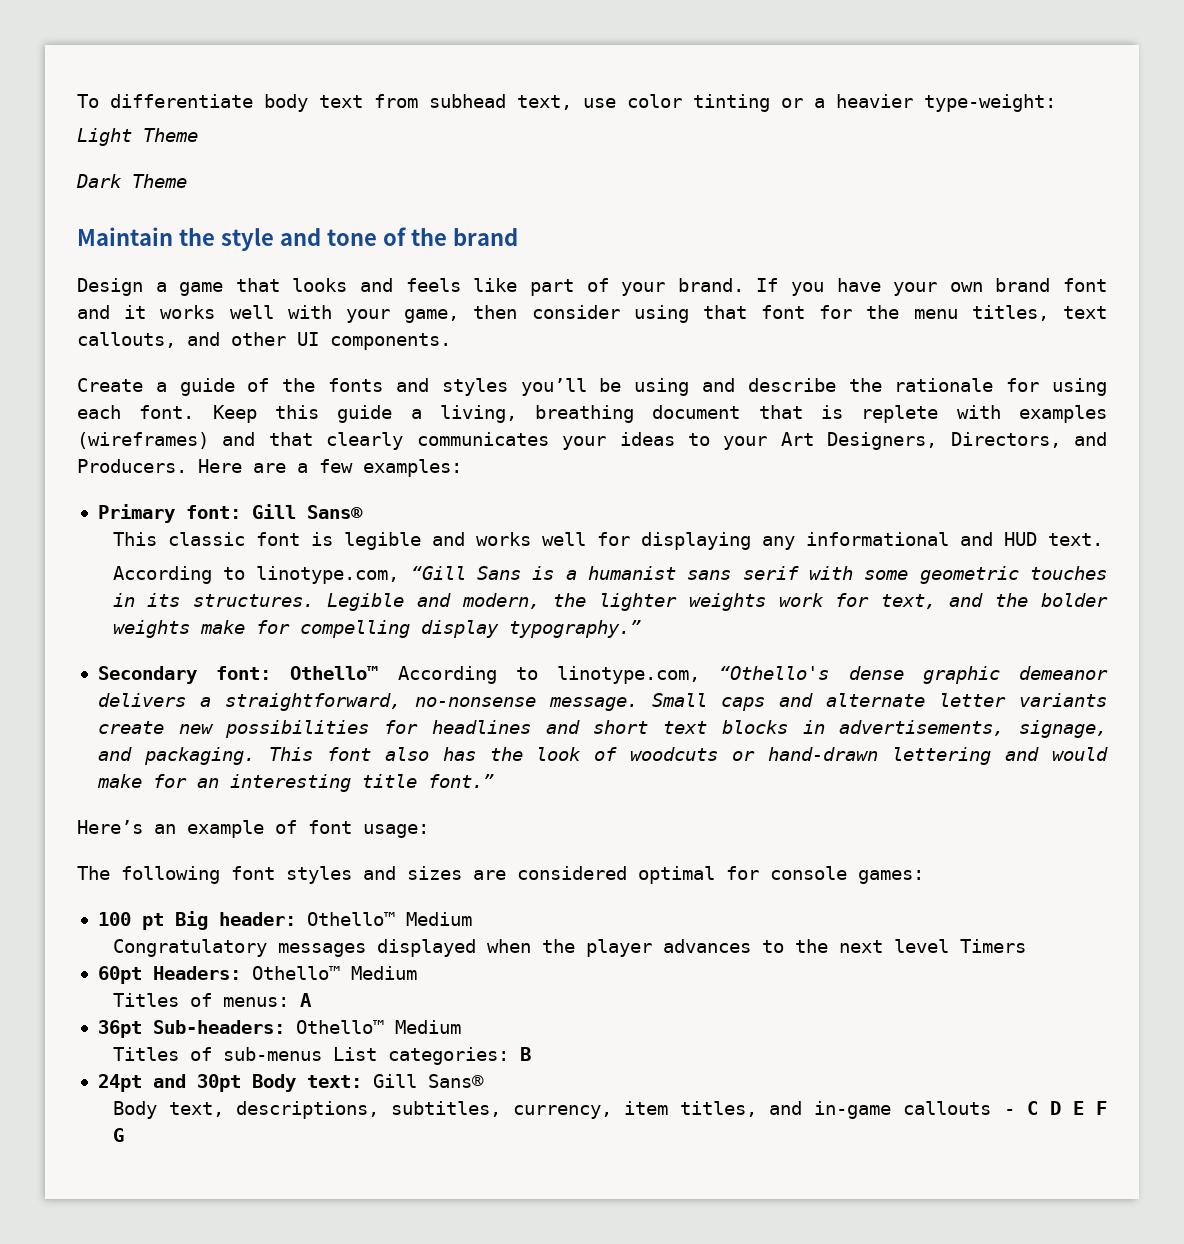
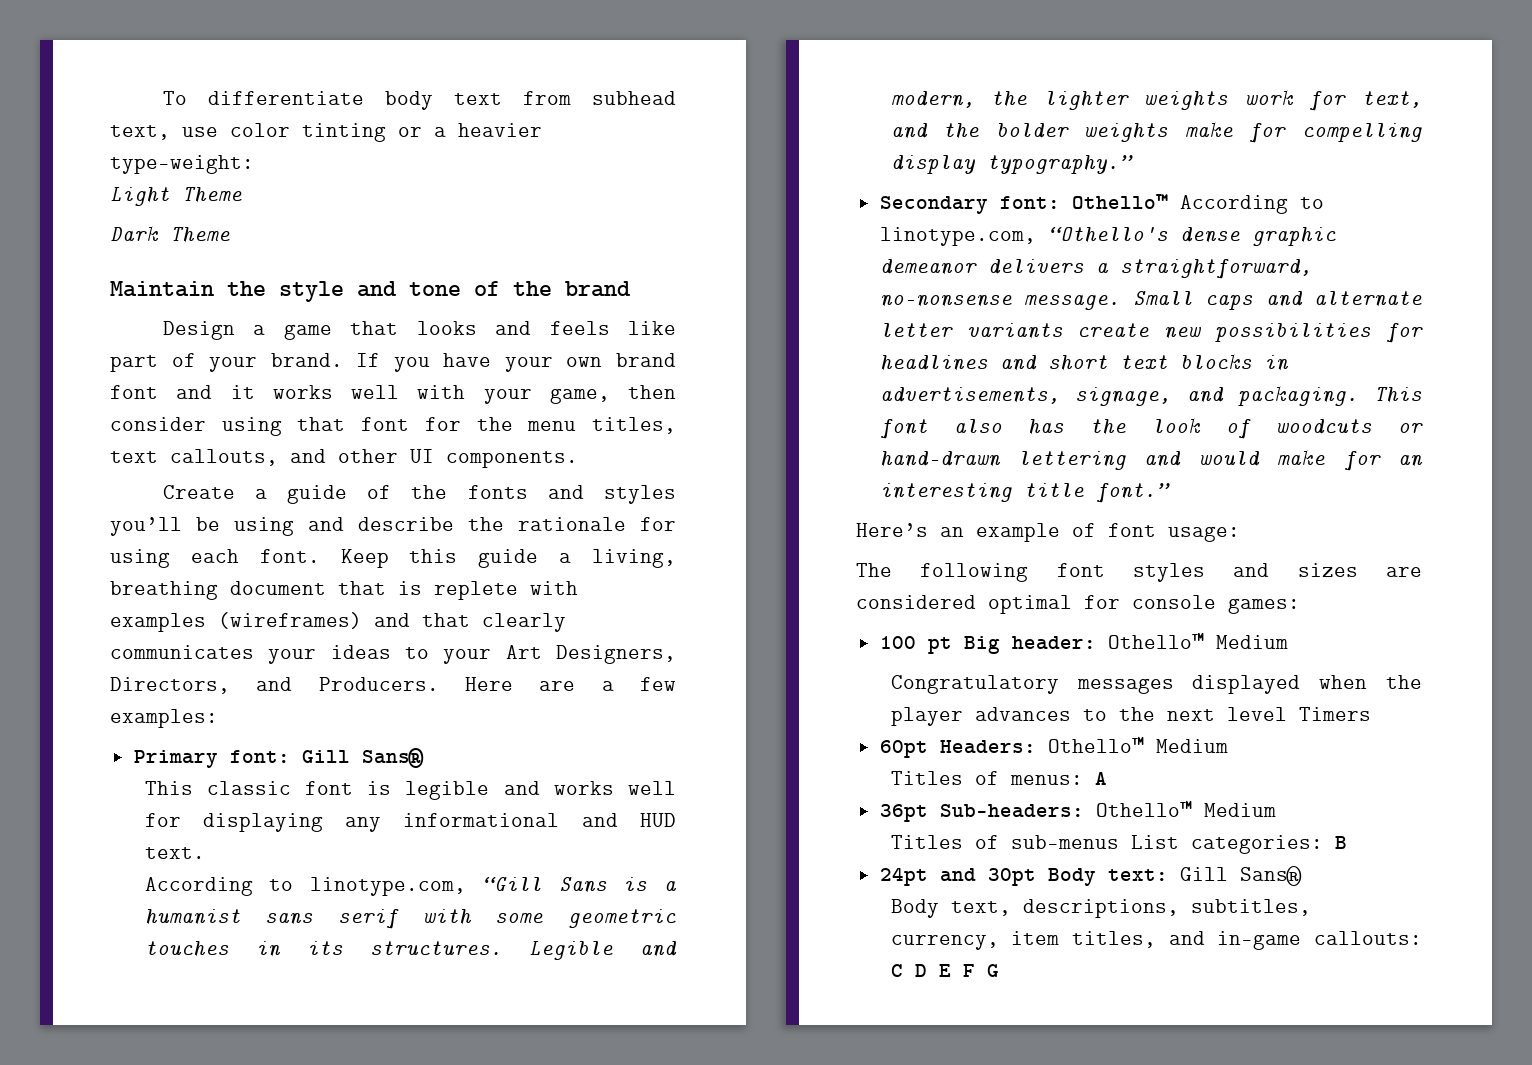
- Body text, descriptions, subtitles, currency, item titles, and in-game callouts - C D E F G
+ Body text, descriptions, subtitles, currency, item titles, and in-game callouts: C D E F G

